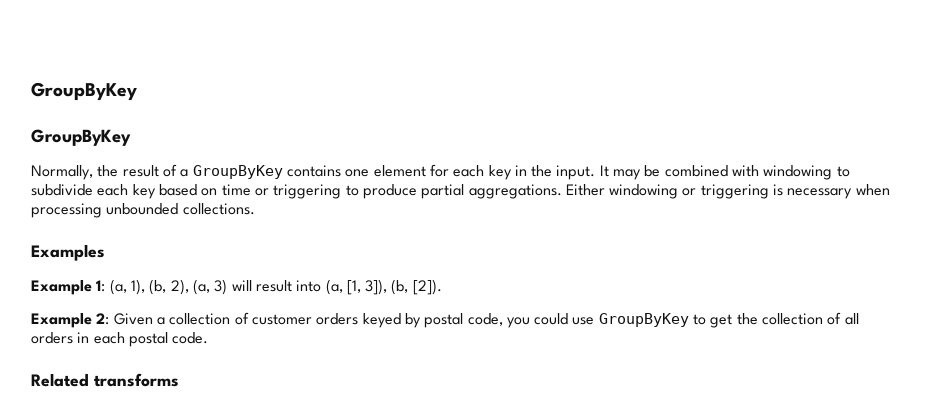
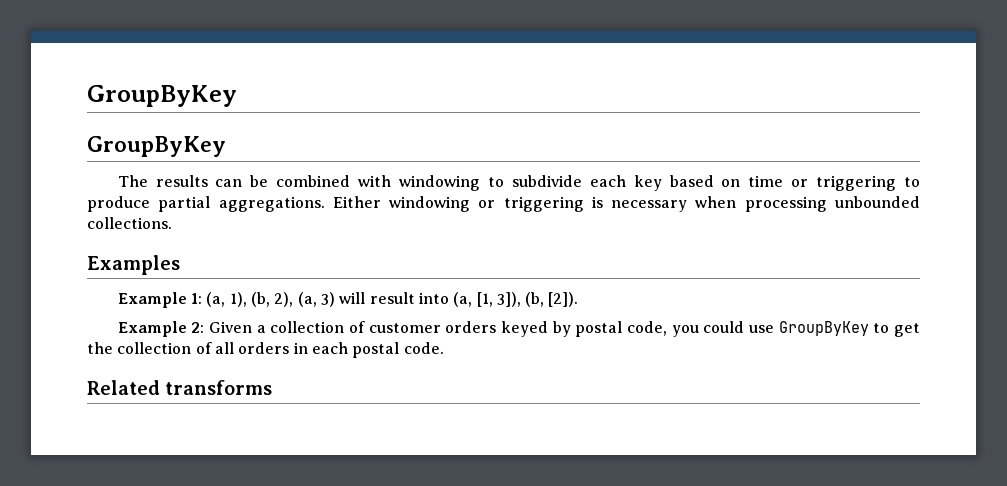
- Normally, the result of a GroupByKey contains one element for each key in the input. It may be combined with windowing to subdivide each key based on time or triggering to produce partial aggregations.
+ The results can be combined with windowing to subdivide each key based on time or triggering to produce partial aggregations.

